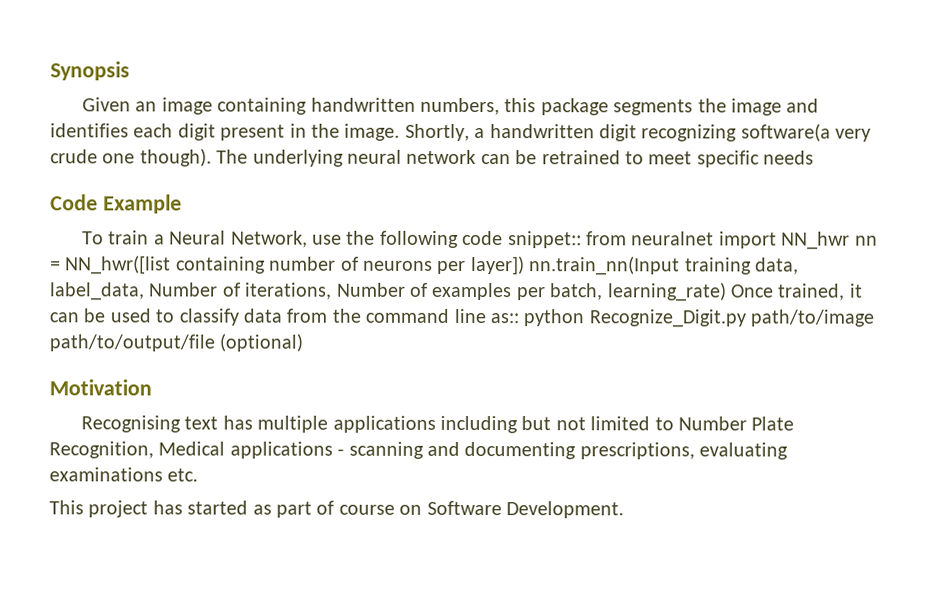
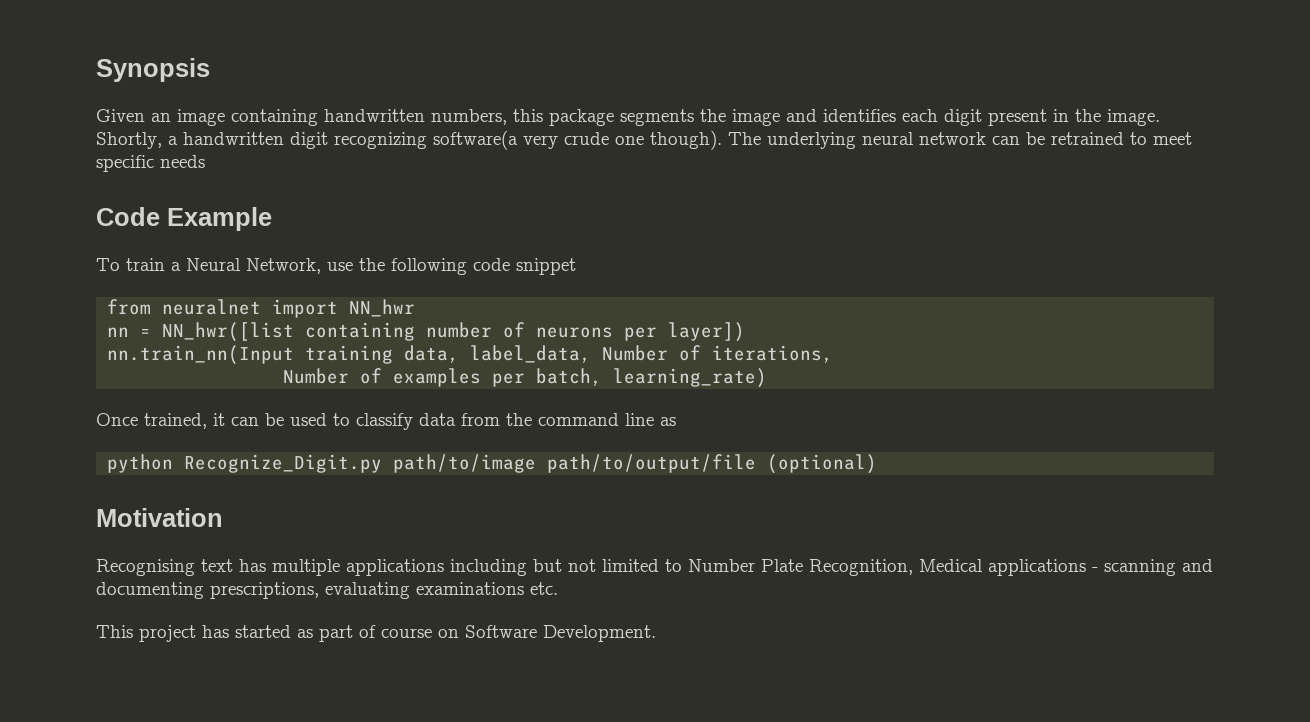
- To train a Neural Network, use the following code snippet:: from neuralnet import NN_hwr nn = NN_hwr([list containing number of neurons per layer]) nn.train_nn(Input training data, label_data, Number of iterations, Number of examples per batch, learning_rate) Once trained, it can be used to classify data from the command line as:: python Recognize_Digit.py path/to/image path/to/output/file (optional)
+ To train a Neural Network, use the following code snippet
+ from neuralnet import NN_hwr
+ nn = NN_hwr([list containing number of neurons per layer])
+ nn.train_nn(Input training data, label_data, Number of iterations,
+ Number of examples per batch, learning_rate)
+ Once trained, it can be used to classify data from the command line as
+ python Recognize_Digit.py path/to/image path/to/output/file (optional)

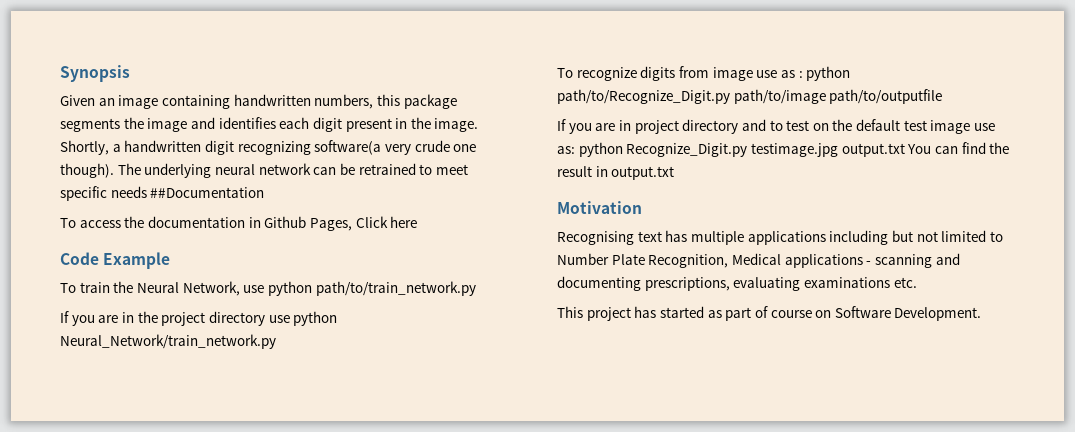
- The underlying neural network can be retrained to meet specific needs
+ The underlying neural network can be retrained to meet specific needs ##Documentation
+ To access the documentation in Github Pages, Click here
- To train a Neural Network, use the following code snippet
- from neuralnet import NN_hwr
- nn = NN_hwr([list containing number of neurons per layer])
- nn.train_nn(Input training data, label_data, Number of iterations,
- Number of examples per batch, learning_rate)
- Once trained, it can be used to classify data from the command line as
- python Recognize_Digit.py path/to/image path/to/output/file (optional)
+ To train the Neural Network, use python path/to/train_network.py
+ If you are in the project directory use python Neural_Network/train_network.py
+ To recognize digits from image use as : python path/to/Recognize_Digit.py path/to/image path/to/outputfile
+ If you are in project directory and to test on the default test image use as: python Recognize_Digit.py testimage.jpg output.txt You can find the result in output.txt

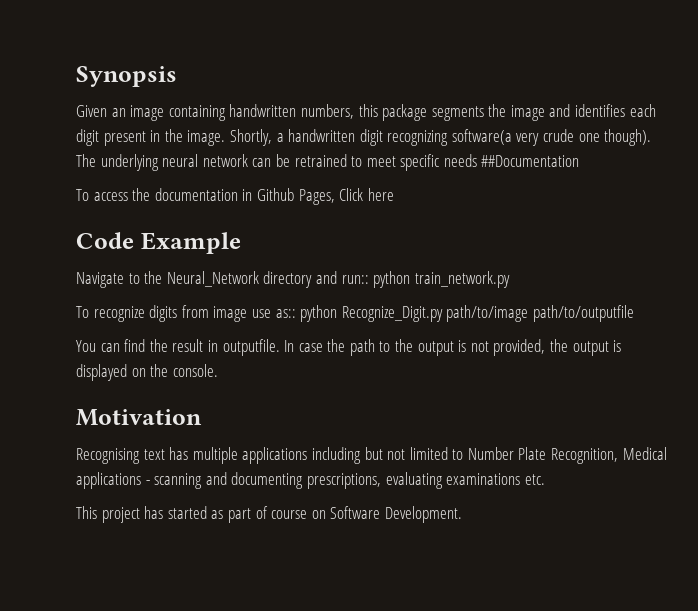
- To train the Neural Network, use python path/to/train_network.py
- If you are in the project directory use python Neural_Network/train_network.py
+ Navigate to the Neural_Network directory and run:: python train_network.py
- To recognize digits from image use as : python path/to/Recognize_Digit.py path/to/image path/to/outputfile
- If you are in project directory and to test on the default test image use as: python Recognize_Digit.py testimage.jpg output.txt You can find the result in output.txt
+ To recognize digits from image use as:: python Recognize_Digit.py path/to/image path/to/outputfile
+ You can find the result in outputfile. In case the path to the output is not provided, the output is displayed on the console.

